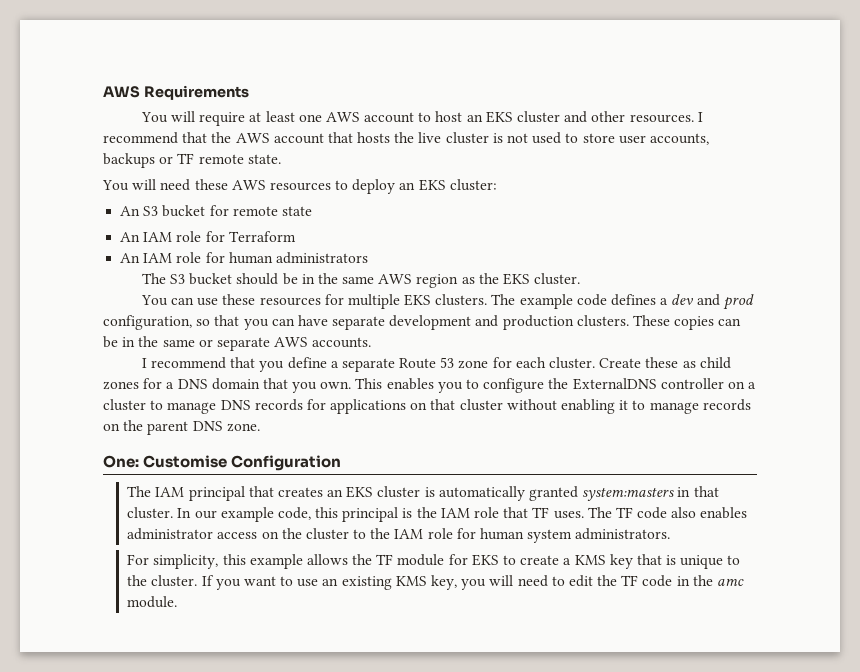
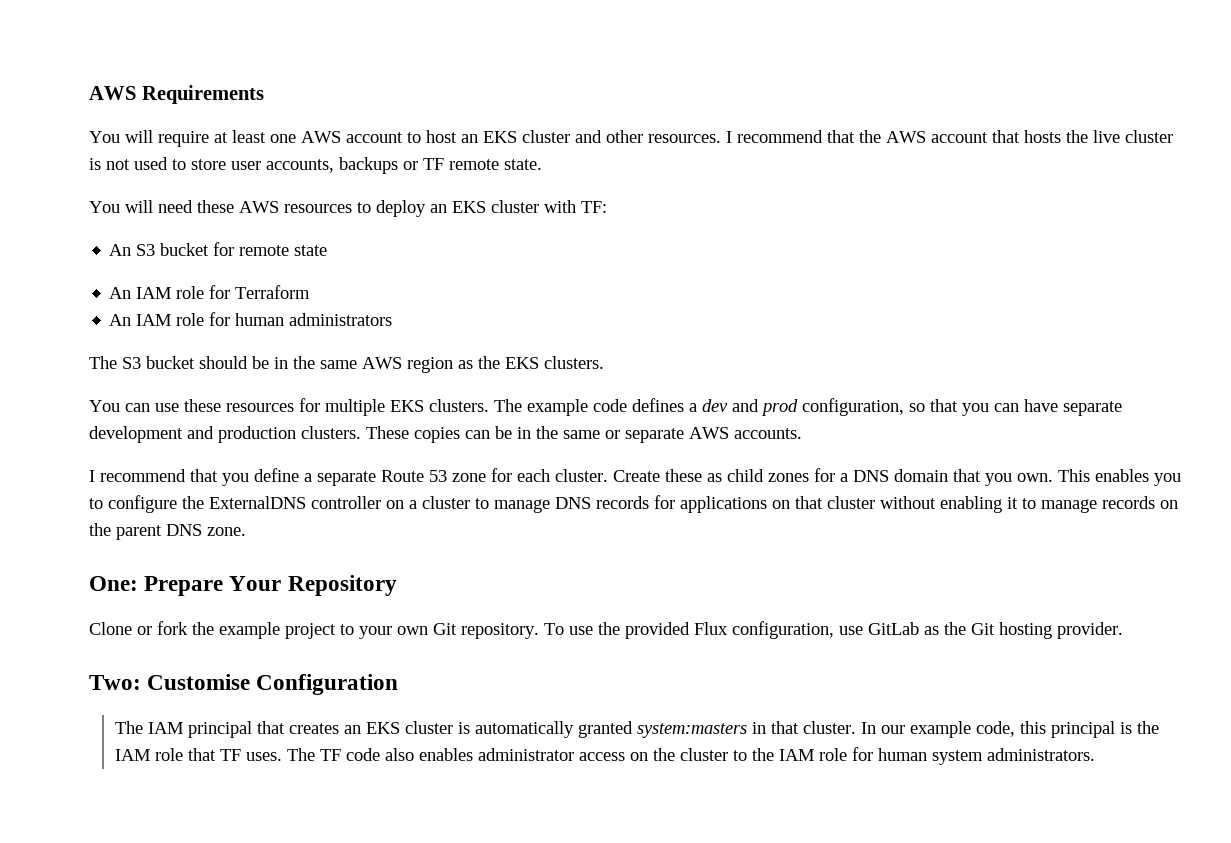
- You will need these AWS resources to deploy an EKS cluster:
+ You will need these AWS resources to deploy an EKS cluster with TF:
- The S3 bucket should be in the same AWS region as the EKS cluster.
+ The S3 bucket should be in the same AWS region as the EKS clusters.
- One: Customise Configuration
+ One: Prepare Your Repository
+ Clone or fork the example project to your own Git repository. To use the provided Flux configuration, use GitLab as the Git hosting provider.
+ Two: Customise Configuration
- For simplicity, this example allows the TF module for EKS to create a KMS key that is unique to the cluster. If you want to use an existing KMS key, you will need to edit the TF code in the amc module.

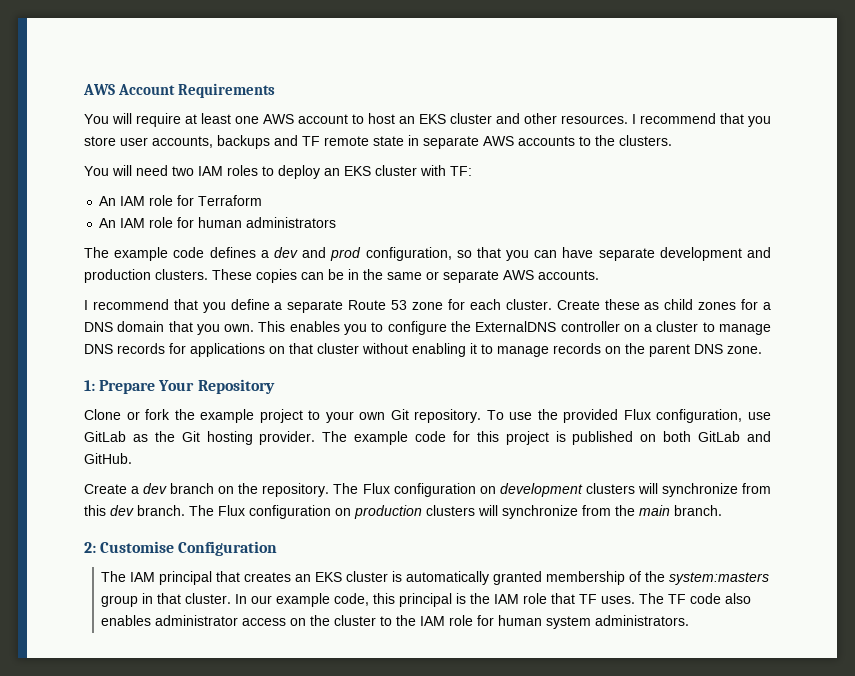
- AWS Requirements
+ AWS Account Requirements
- I recommend that the AWS account that hosts the live cluster is not used to store user accounts, backups or TF remote state.
+ I recommend that you store user accounts, backups and TF remote state in separate AWS accounts to the clusters.
- You will need these AWS resources to deploy an EKS cluster with TF:
+ You will need two IAM roles to deploy an EKS cluster with TF:
- An S3 bucket for remote state
- The S3 bucket should be in the same AWS region as the EKS clusters.
- You can use these resources for multiple EKS clusters. The example code defines a dev and prod configuration, so that you can have separate development and production clusters.
+ The example code defines a dev and prod configuration, so that you can have separate development and production clusters.
- One: Prepare Your Repository
+ 1: Prepare Your Repository
- To use the provided Flux configuration, use GitLab as the Git hosting provider.
- Two: Customise Configuration
+ To use the provided Flux configuration, use GitLab as the Git hosting provider. The example code for this project is published on both GitLab and GitHub.
+ Create a dev branch on the repository. The Flux configuration on development clusters will synchronize from this dev branch. The Flux configuration on production clusters will synchronize from the main branch.
+ 2: Customise Configuration
- The IAM principal that creates an EKS cluster is automatically granted system:masters in that cluster.
+ The IAM principal that creates an EKS cluster is automatically granted membership of the system:masters group in that cluster.

